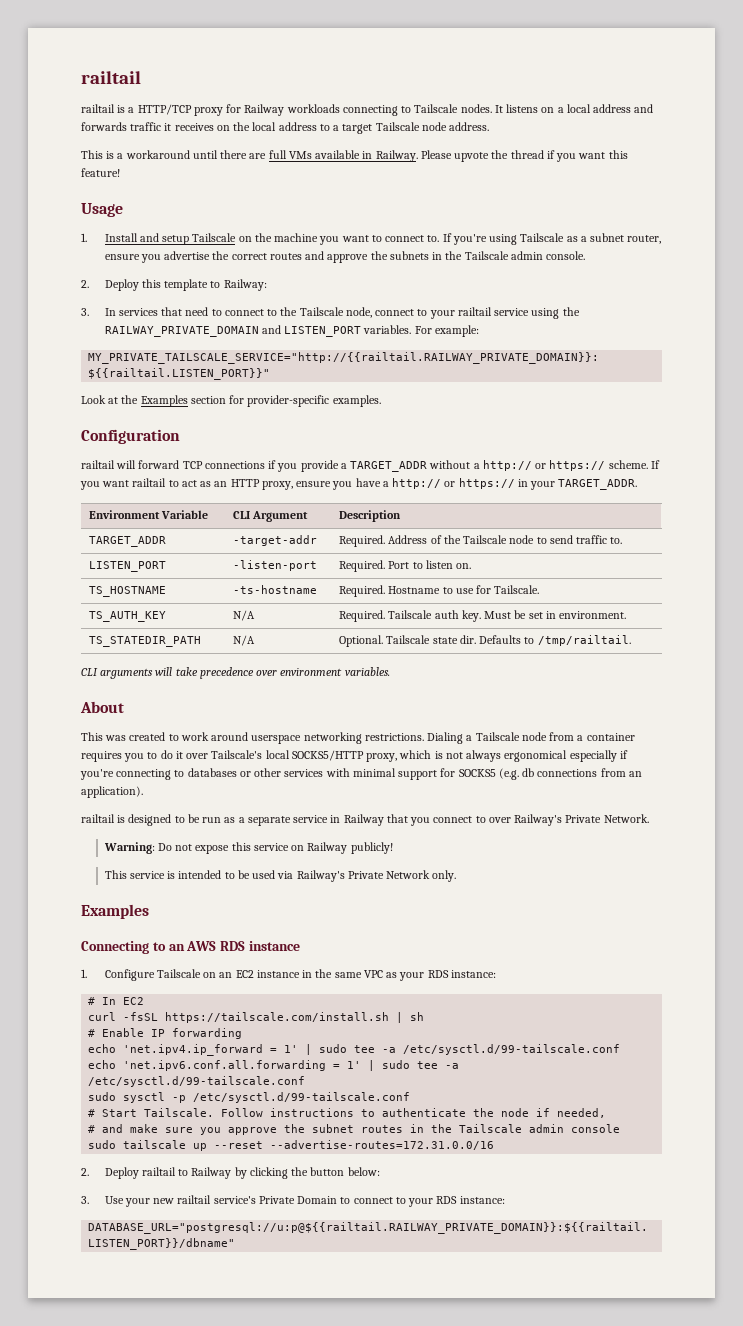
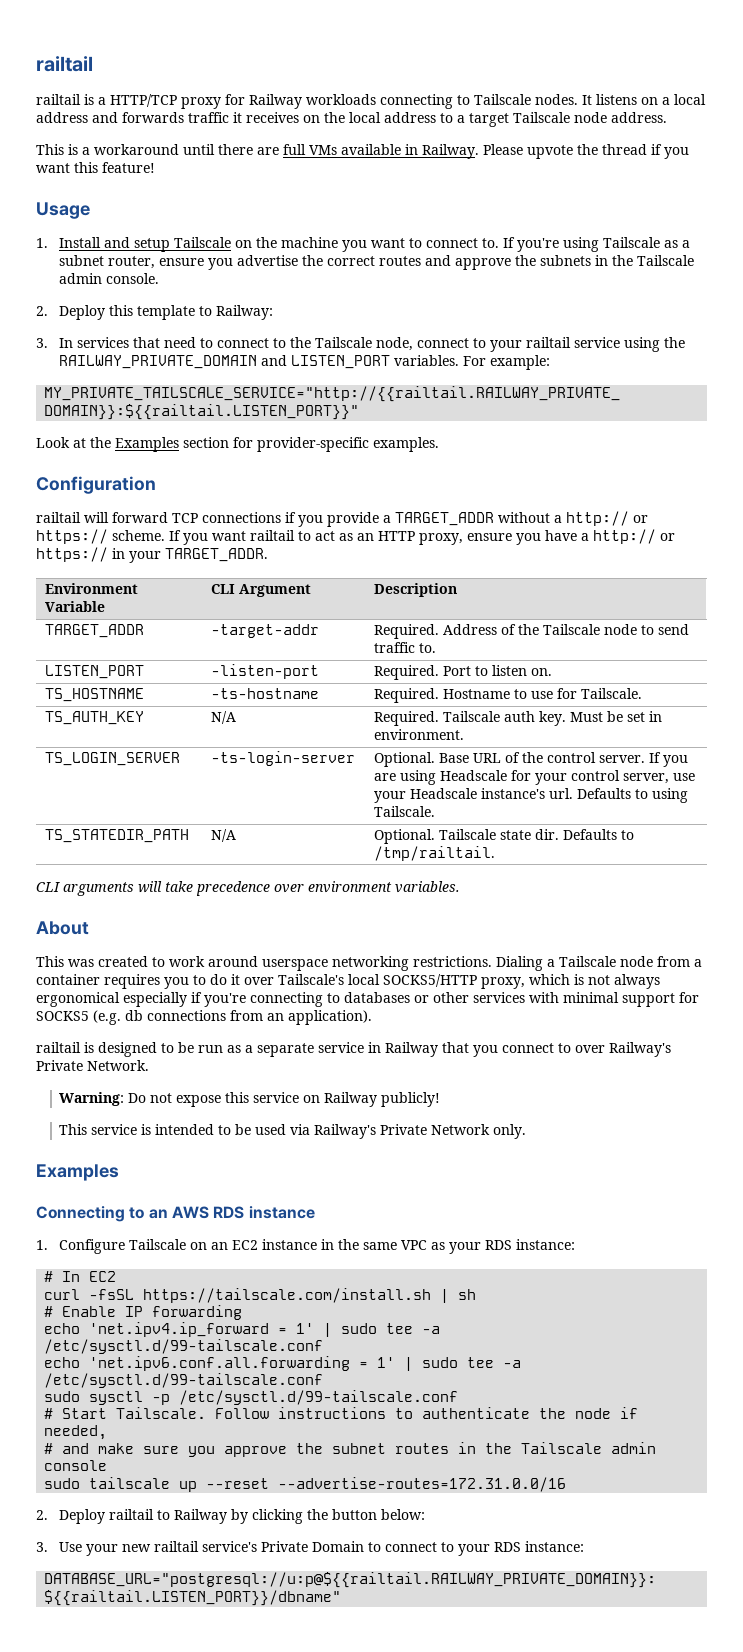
+ TS_LOGIN_SERVER | -ts-login-server | Optional. Base URL of the control server. If you are using Headscale for your control server, use your Headscale instance's url. Defaults to using Tailscale.

